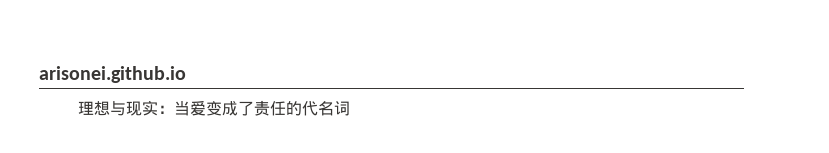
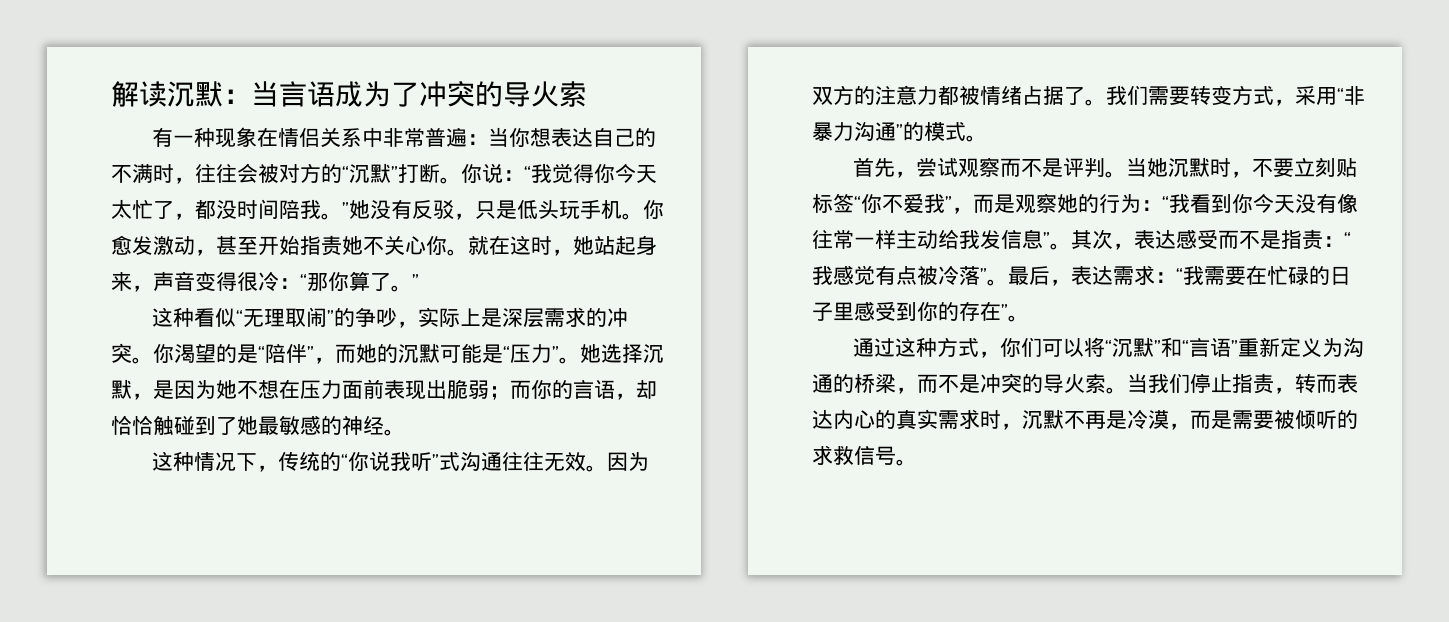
- arisonei.github.io
- 理想与现实：当爱变成了责任的代名词
+ 解读沉默：当言语成为了冲突的导火索
+ 有一种现象在情侣关系中非常普遍：当你想表达自己的不满时，往往会被对方的“沉默”打断。你说：“我觉得你今天太忙了，都没时间陪我。”她没有反驳，只是低头玩手机。你愈发激动，甚至开始指责她不关心你。就在这时，她站起身来，声音变得很冷：“那你算了。”
+ 这种看似“无理取闹”的争吵，实际上是深层需求的冲突。你渴望的是“陪伴”，而她的沉默可能是“压力”。她选择沉默，是因为她不想在压力面前表现出脆弱；而你的言语，却恰恰触碰到了她最敏感的神经。
+ 这种情况下，传统的“你说我听”式沟通往往无效。因为双方的注意力都被情绪占据了。我们需要转变方式，采用“非暴力沟通”的模式。
+ 首先，尝试观察而不是评判。当她沉默时，不要立刻贴标签“你不爱我”，而是观察她的行为：“我看到你今天没有像往常一样主动给我发信息”。其次，表达感受而不是指责：“我感觉有点被冷落”。最后，表达需求：“我需要在忙碌的日子里感受到你的存在”。
+ 通过这种方式，你们可以将“沉默”和“言语”重新定义为沟通的桥梁，而不是冲突的导火索。当我们停止指责，转而表达内心的真实需求时，沉默不再是冷漠，而是需要被倾听的求救信号。

